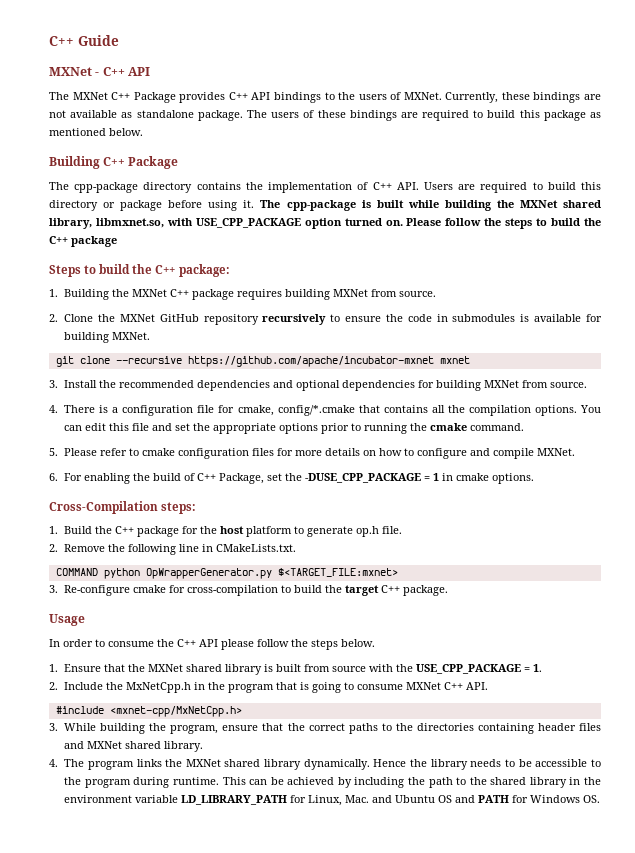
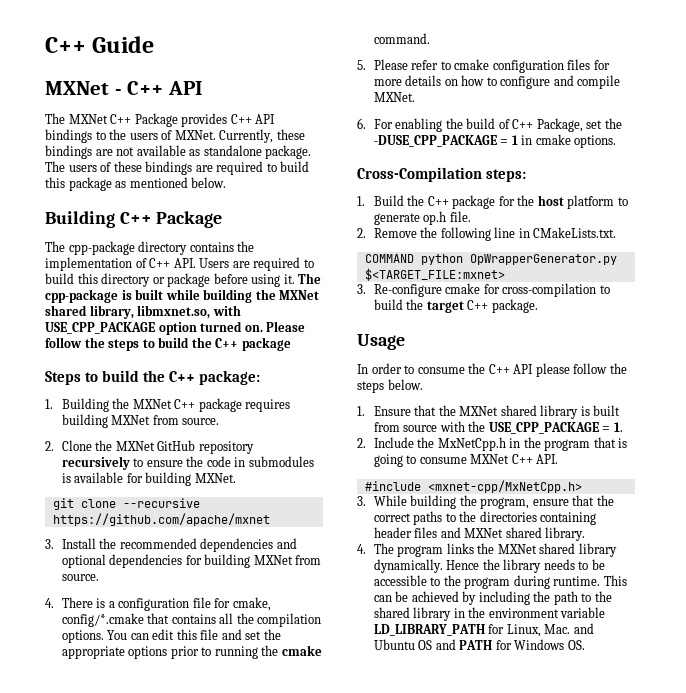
- git clone --recursive https://github.com/apache/incubator-mxnet mxnet
+ git clone --recursive https://github.com/apache/mxnet

